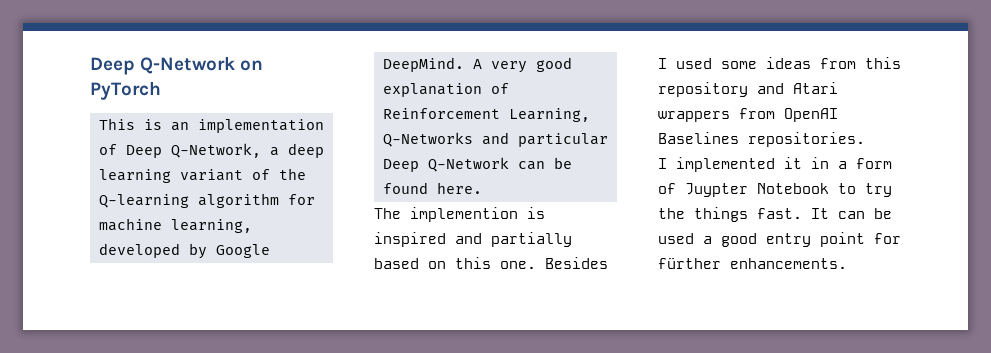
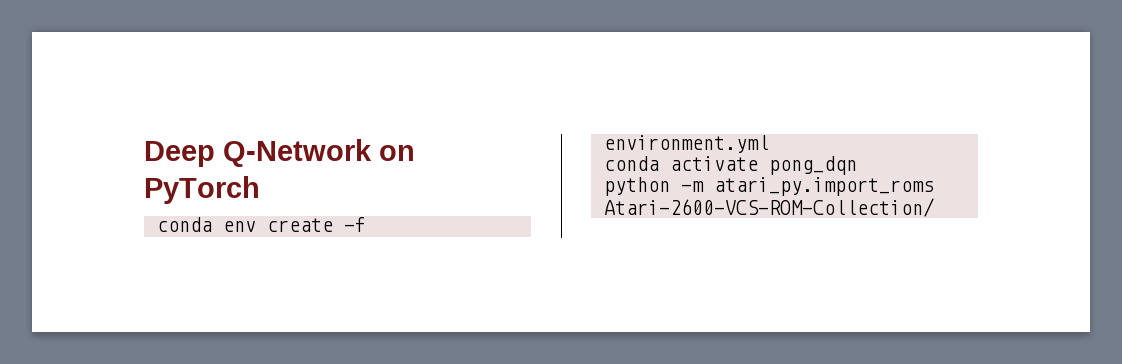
- This is an implementation of Deep Q-Network, a deep learning variant of the Q-learning algorithm for machine learning, developed by Google DeepMind. A very good explanation of Reinforcement Learning, Q-Networks and particular Deep Q-Network can be found here.
- The implemention is inspired and partially based on this one. Besides I used some ideas from this repository and Atari wrappers from OpenAI Baselines repositories.
- I implemented it in a form of Juypter Notebook to try the things fast. It can be used a good entry point for fürther enhancements.
+ conda env create -f environment.yml
+ conda activate pong_dqn
+ python -m atari_py.import_roms Atari-2600-VCS-ROM-Collection/

